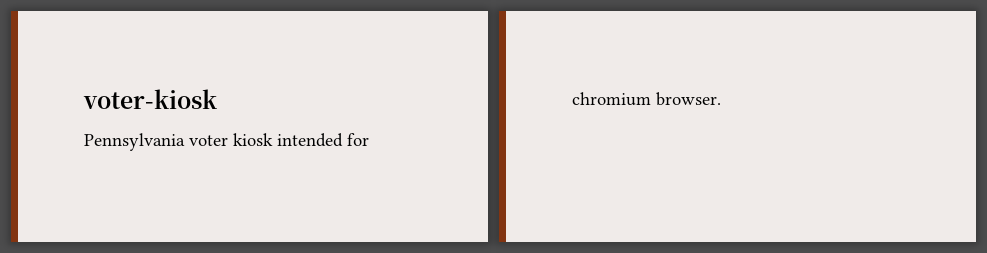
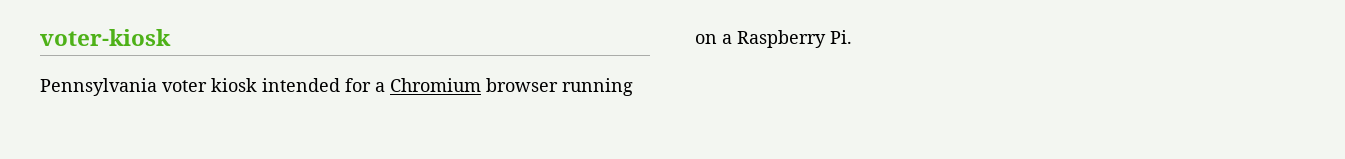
- Pennsylvania voter kiosk intended for chromium browser.
+ Pennsylvania voter kiosk intended for a Chromium browser running on a Raspberry Pi.

